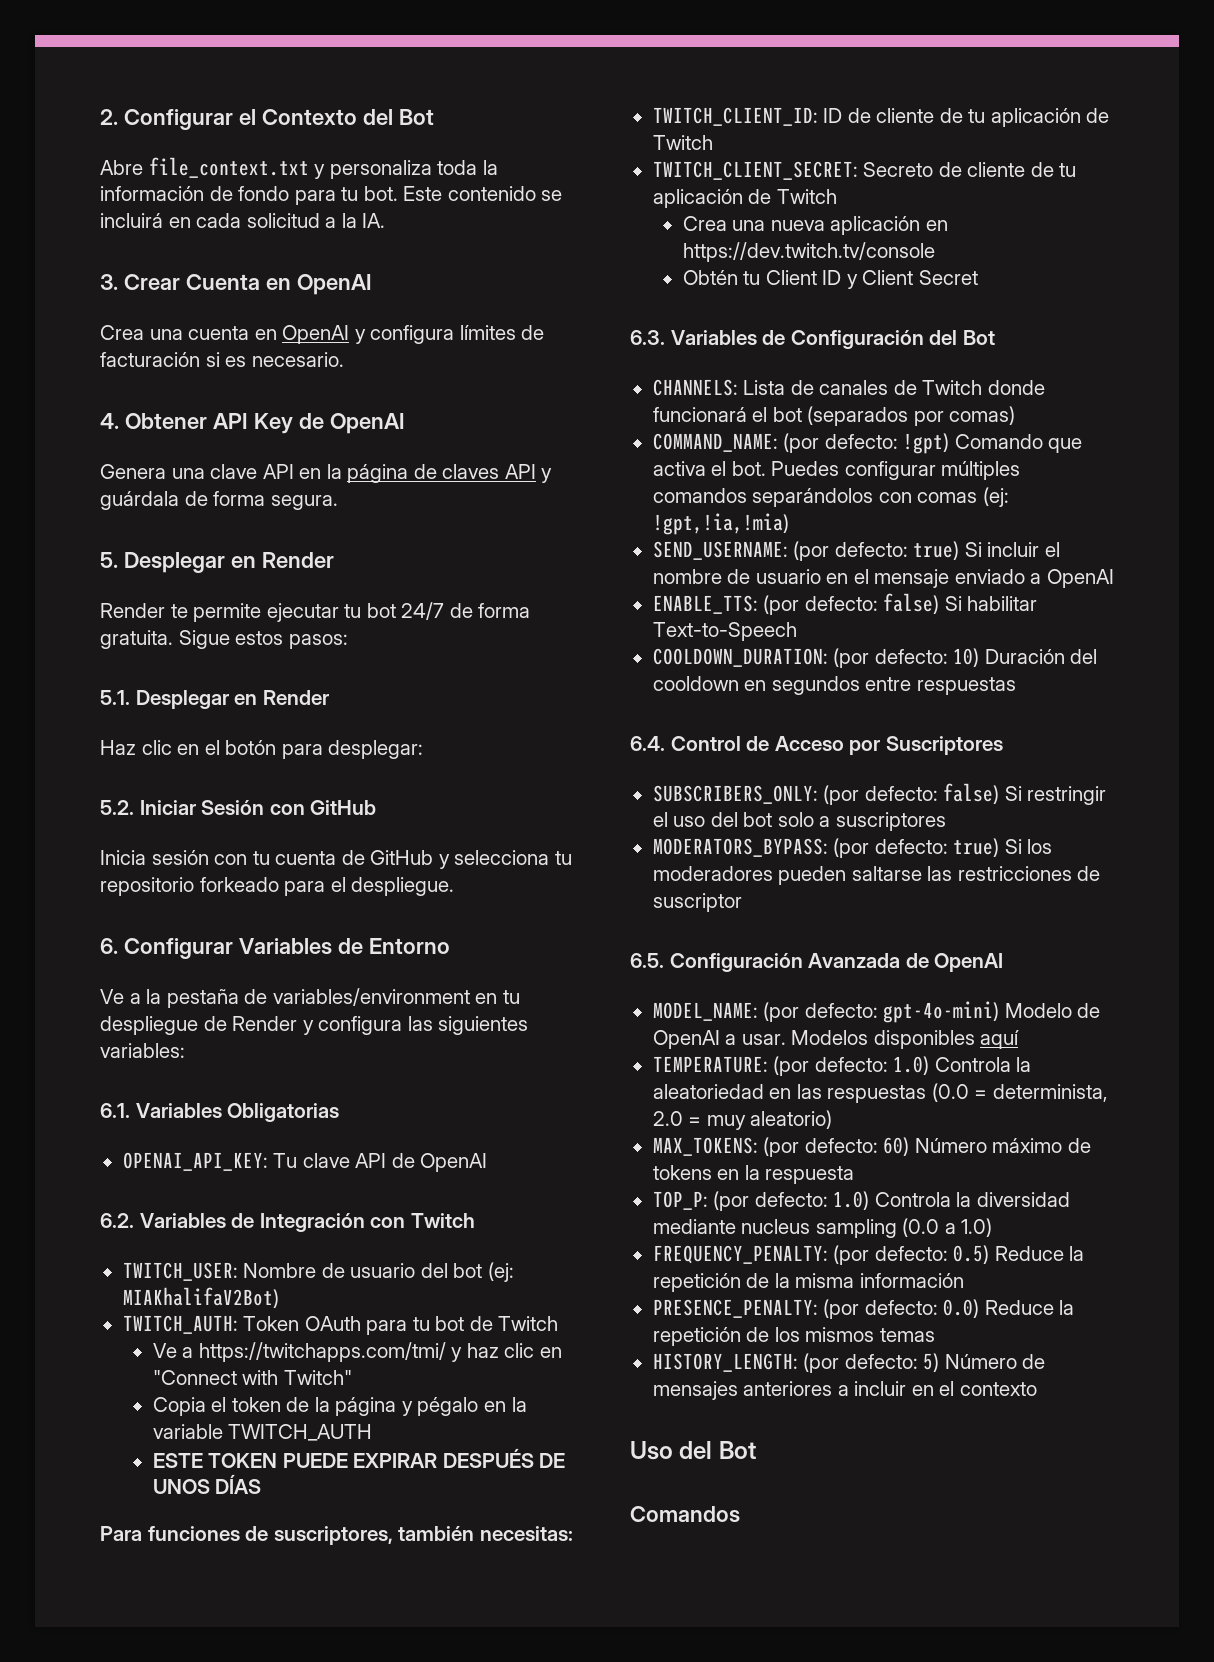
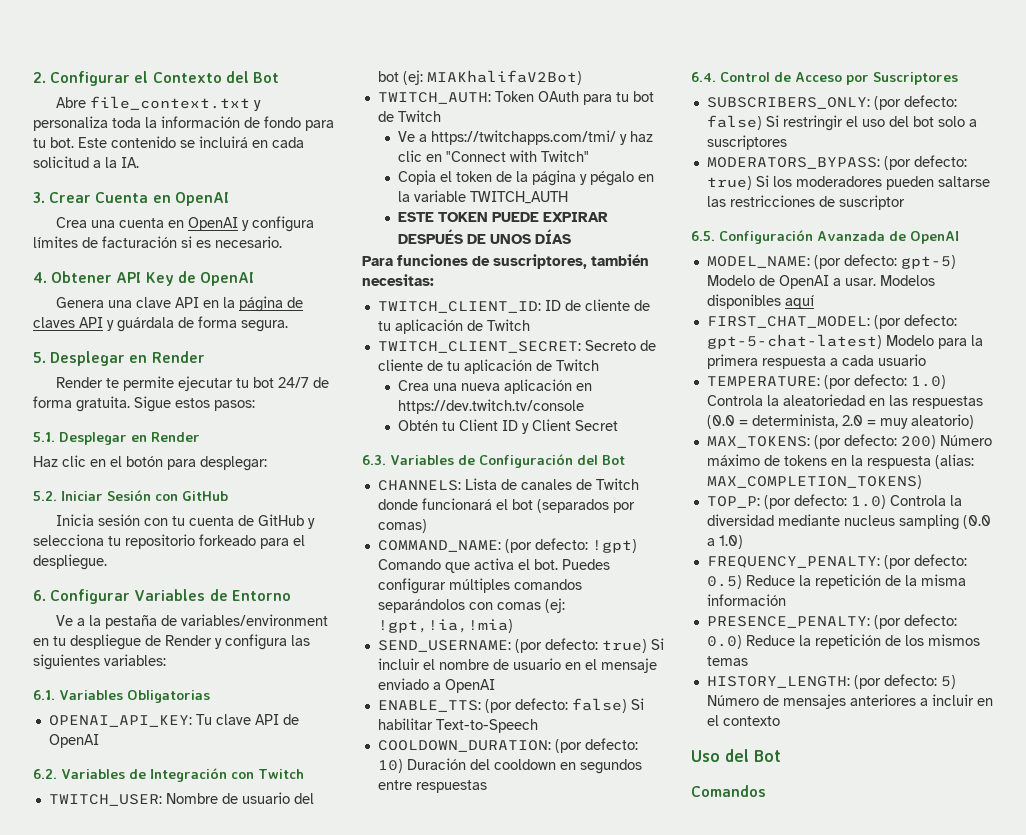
- MODEL_NAME: (por defecto: gpt-4o-mini) Modelo de OpenAI a usar.
+ MODEL_NAME: (por defecto: gpt-5) Modelo de OpenAI a usar.
+ FIRST_CHAT_MODEL: (por defecto: gpt-5-chat-latest) Modelo para la primera respuesta a cada usuario
- MAX_TOKENS: (por defecto: 60) Número máximo de tokens en la respuesta
+ MAX_TOKENS: (por defecto: 200) Número máximo de tokens en la respuesta (alias: MAX_COMPLETION_TOKENS)

